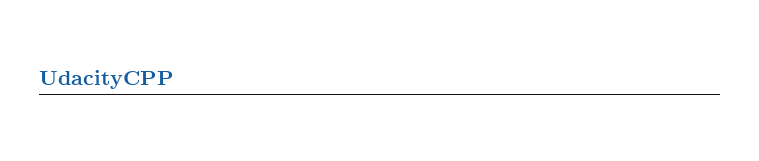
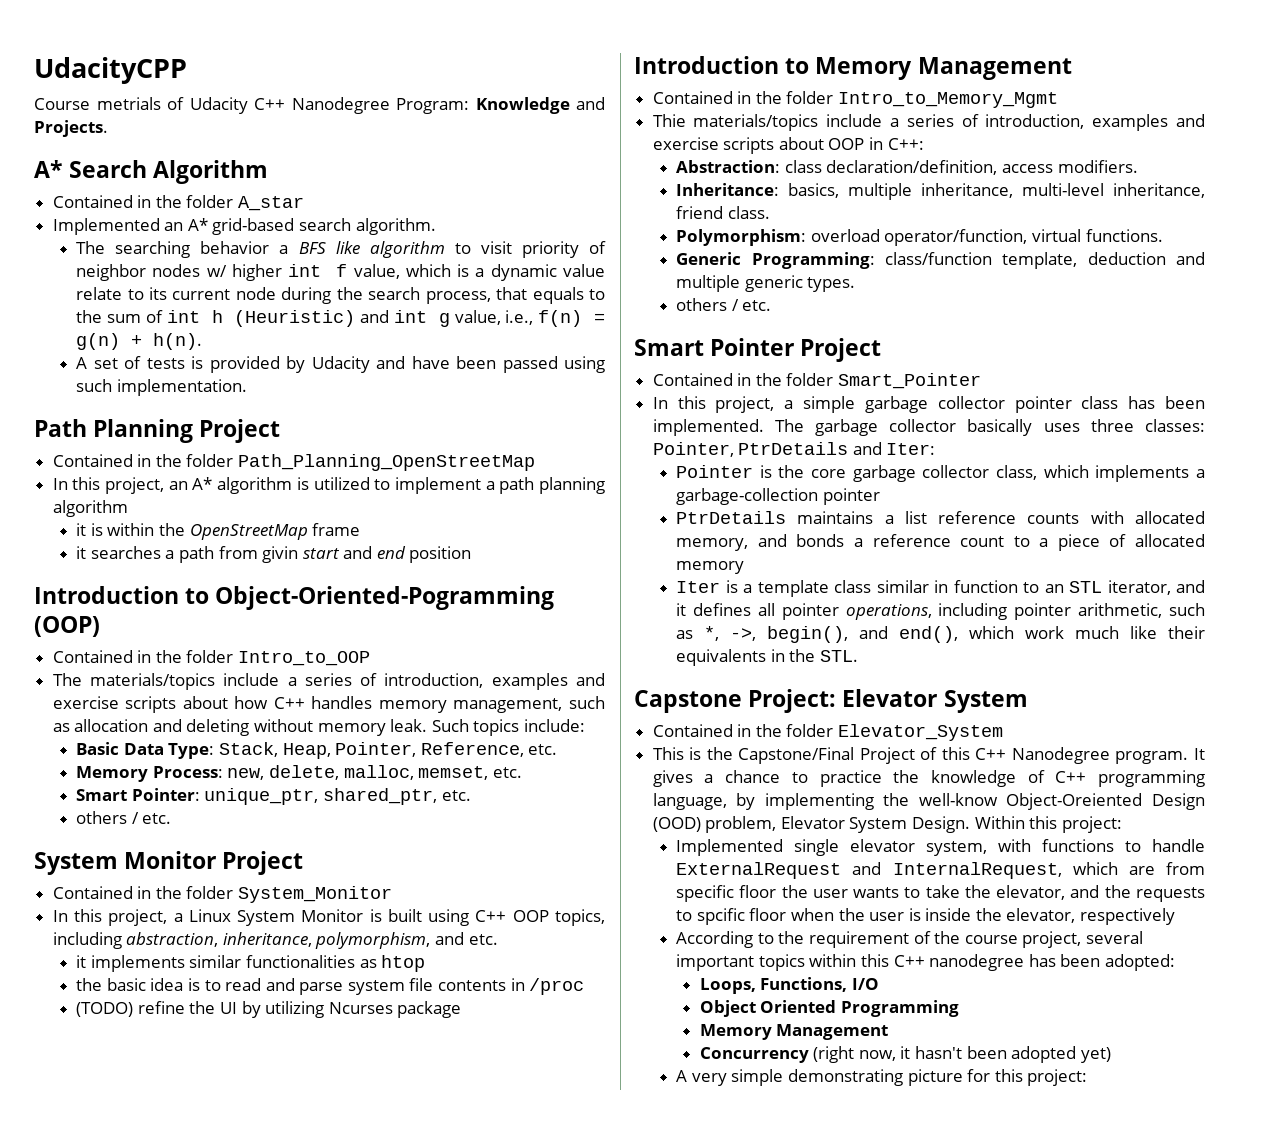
+ Course metrials of Udacity C++ Nanodegree Program: Knowledge and Projects.
+ A* Search Algorithm
+ Contained in the folder A_star
+ Implemented an A* grid-based search algorithm.
+ The searching behavior a BFS like algorithm to visit priority of neighbor nodes w/ higher int f value, which is a dynamic value relate to its current node during the search process, that equals to the sum of int h (Heuristic) and int g value, i.e., f(n) = g(n) + h(n).
+ A set of tests is provided by Udacity and have been passed using such implementation.
+ Path Planning Project
+ Contained in the folder Path_Planning_OpenStreetMap
+ In this project, an A* algorithm is utilized to implement a path planning algorithm
+ it is within the OpenStreetMap frame
+ it searches a path from givin start and end position
+ Introduction to Object-Oriented-Pogramming (OOP)
+ Contained in the folder Intro_to_OOP
+ The materials/topics include a series of introduction, examples and exercise scripts about how C++ handles memory management, such as allocation and deleting without memory leak. Such topics include:
+ Basic Data Type: Stack, Heap, Pointer, Reference, etc.
+ Memory Process: new, delete, malloc, memset, etc.
+ Smart Pointer: unique_ptr, shared_ptr, etc.
+ others / etc.
+ System Monitor Project
+ Contained in the folder System_Monitor
+ In this project, a Linux System Monitor is built using C++ OOP topics, including abstraction, inheritance, polymorphism, and etc.
+ it implements similar functionalities as htop
+ the basic idea is to read and parse system file contents in /proc
+ (TODO) refine the UI by utilizing Ncurses package
+ Introduction to Memory Management
+ Contained in the folder Intro_to_Memory_Mgmt
+ Thie materials/topics include a series of introduction, examples and exercise scripts about OOP in C++:
+ Abstraction: class declaration/definition, access modifiers.
+ Inheritance: basics, multiple inheritance, multi-level inheritance, friend class.
+ Polymorphism: overload operator/function, virtual functions.
+ Generic Programming: class/function template, deduction and multiple generic types.
+ others / etc.
+ Smart Pointer Project
+ Contained in the folder Smart_Pointer
+ In this project, a simple garbage collector pointer class has been implemented. The garbage collector basically uses three classes: Pointer, PtrDetails and Iter:
+ Pointer is the core garbage collector class, which implements a garbage-collection pointer
+ PtrDetails maintains a list reference counts with allocated memory, and bonds a reference count to a piece of allocated memory
+ Iter is a template class similar in function to an STL iterator, and it defines all pointer operations, including pointer arithmetic, such as *, ->, begin(), and end(), which work much like their equivalents in the STL.
+ Capstone Project: Elevator System
+ Contained in the folder Elevator_System
+ This is the Capstone/Final Project of this C++ Nanodegree program. It gives a chance to practice the knowledge of C++ programming language, by implementing the well-know Object-Oreiented Design (OOD) problem, Elevator System Design. Within this project:
+ Implemented single elevator system, with functions to handle ExternalRequest and InternalRequest, which are from specific floor the user wants to take the elevator, and the requests to spcific floor when the user is inside the elevator, respectively
+ According to the requirement of the course project, several important topics within this C++ nanodegree has been adopted:
+ Loops, Functions, I/O
+ Object Oriented Programming
+ Memory Management
+ Concurrency (right now, it hasn't been adopted yet)
+ A very simple demonstrating picture for this project:

